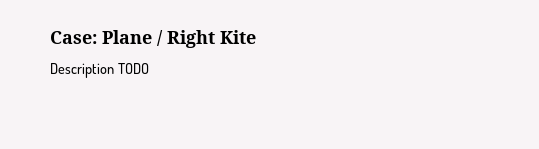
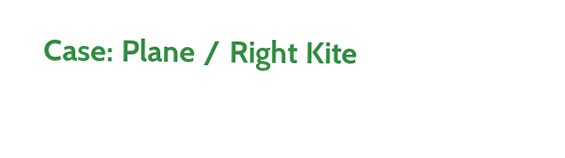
- Description TODO

